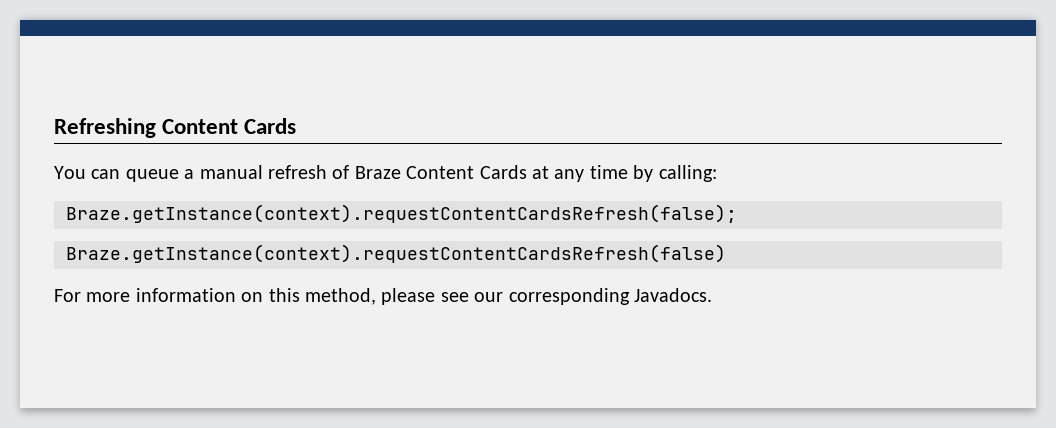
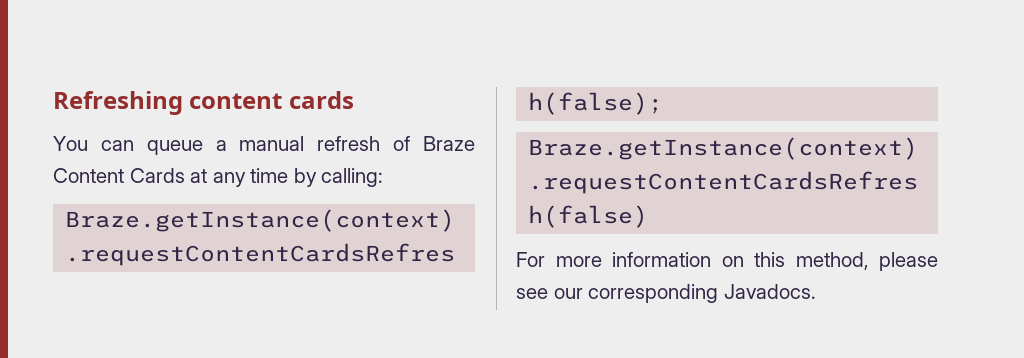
- Refreshing Content Cards
+ Refreshing content cards

